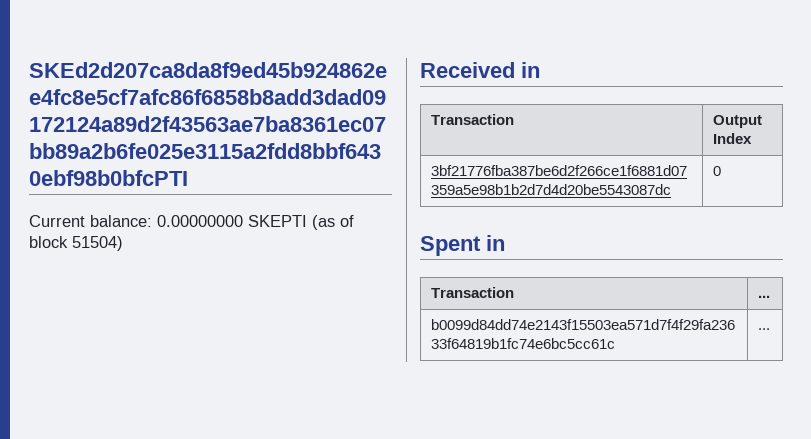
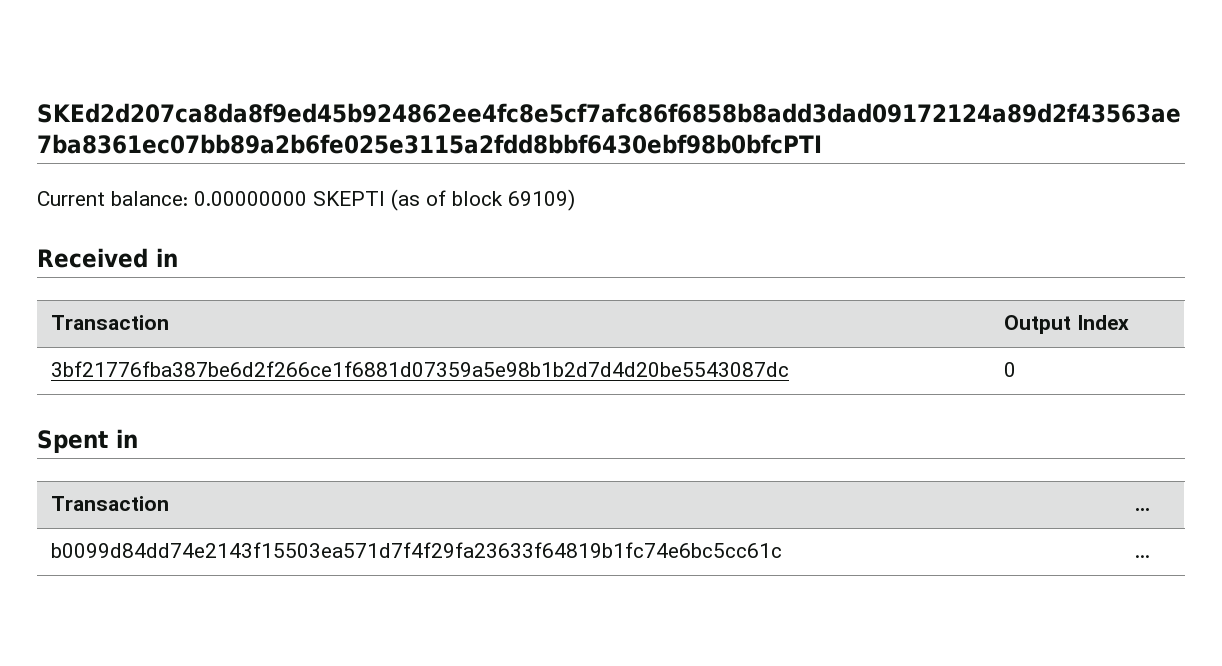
- Current balance: 0.00000000 SKEPTI (as of block 51504)
+ Current balance: 0.00000000 SKEPTI (as of block 69109)

